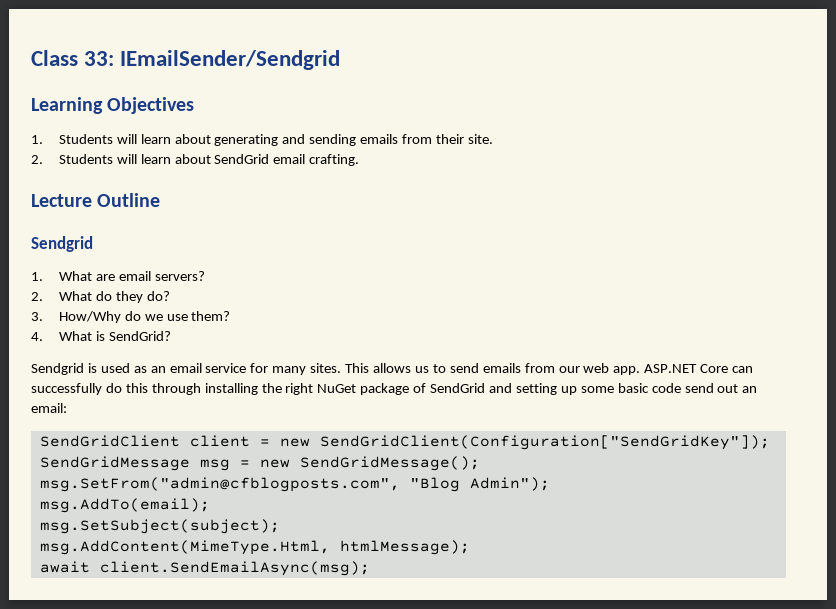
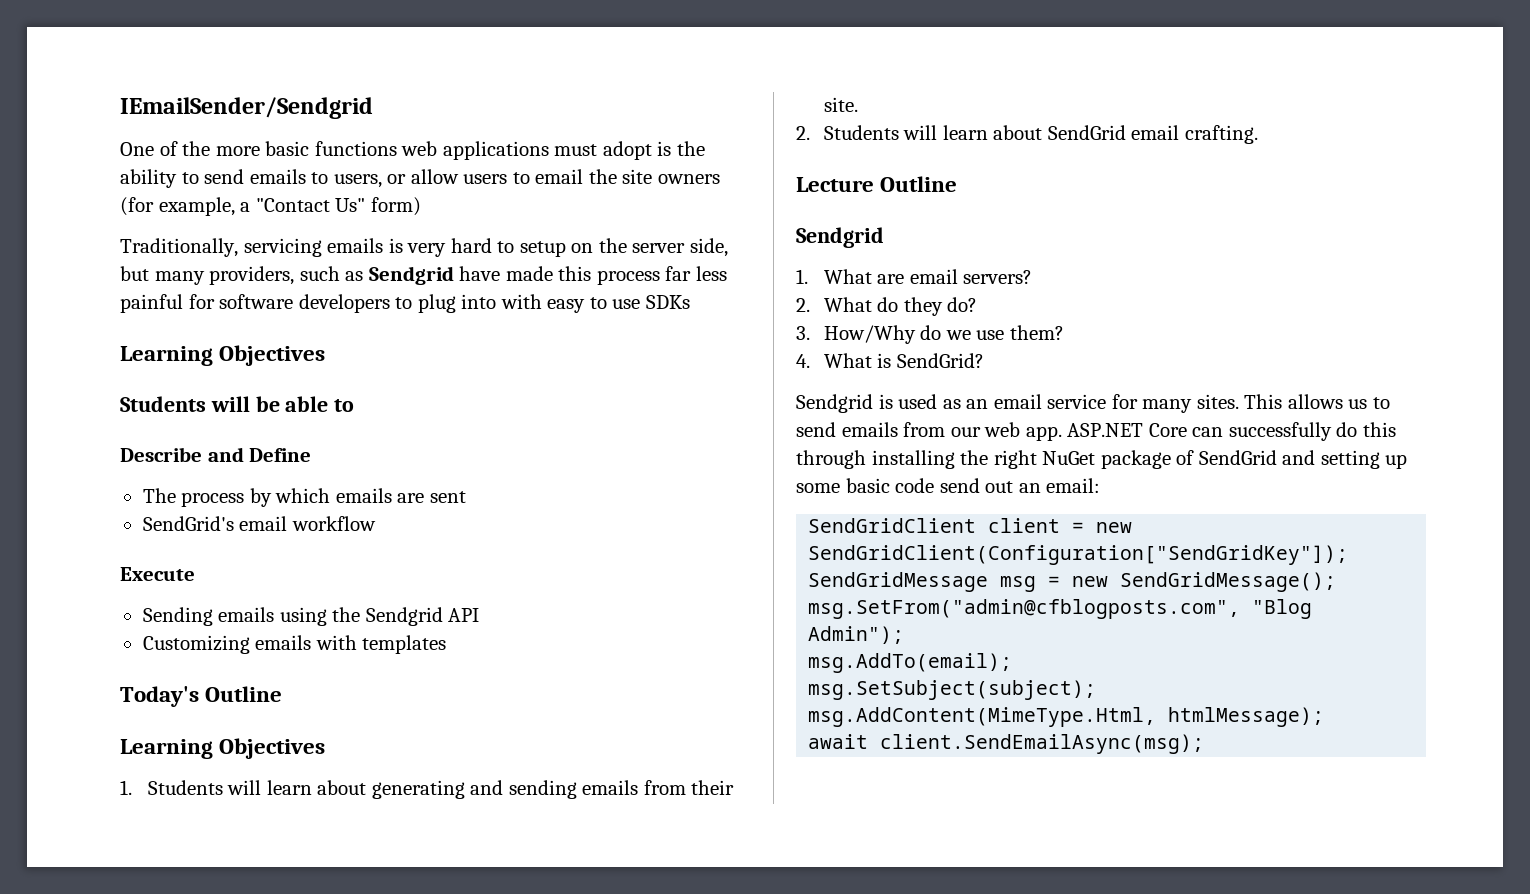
- Class 33: IEmailSender/Sendgrid
+ IEmailSender/Sendgrid
+ One of the more basic functions web applications must adopt is the ability to send emails to users, or allow users to email the site owners (for example, a "Contact Us" form)
+ Traditionally, servicing emails is very hard to setup on the server side, but many providers, such as Sendgrid have made this process far less painful for software developers to plug into with easy to use SDKs
+ Learning Objectives
+ Students will be able to
+ Describe and Define
+ The process by which emails are sent
+ SendGrid's email workflow
+ Execute
+ Sending emails using the Sendgrid API
+ Customizing emails with templates
+ Today's Outline

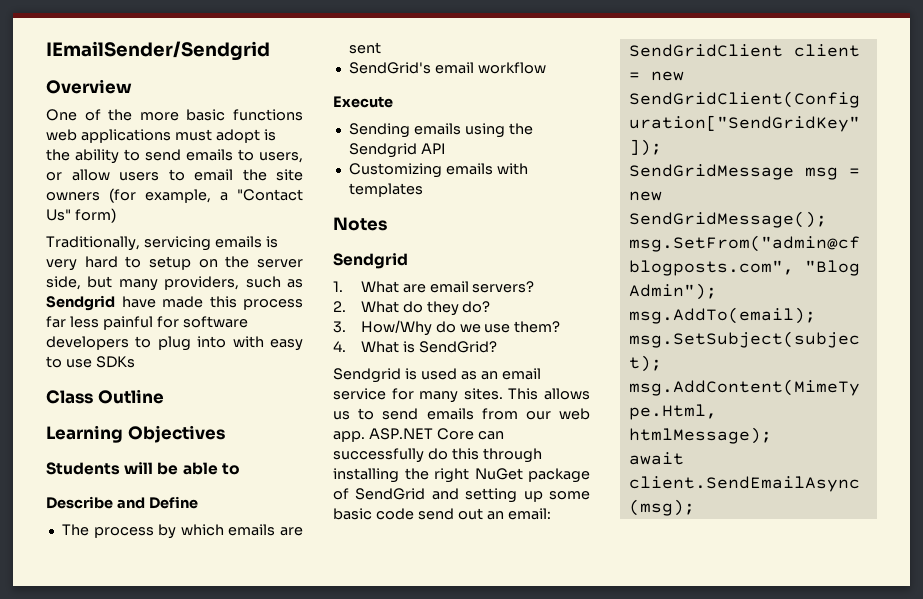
+ Overview
+ Class Outline
- Today's Outline
- Learning Objectives
- 1. Students will learn about generating and sending emails from their site.
- 2. Students will learn about SendGrid email crafting.
- Lecture Outline
+ Notes

